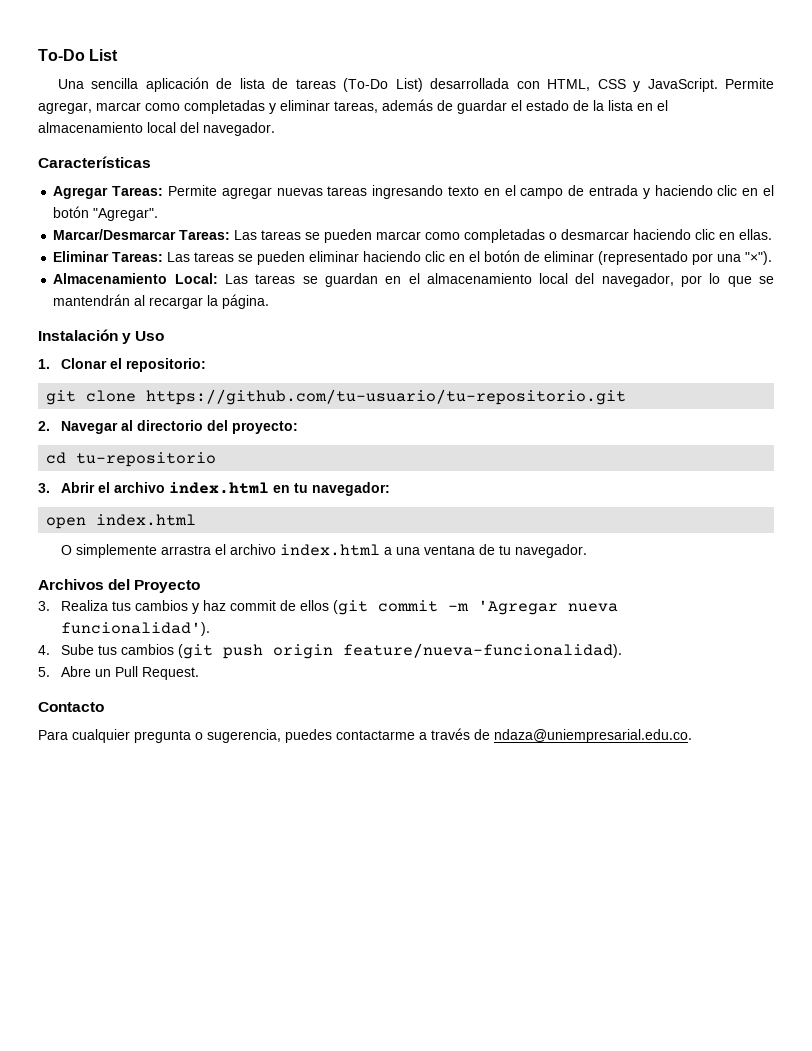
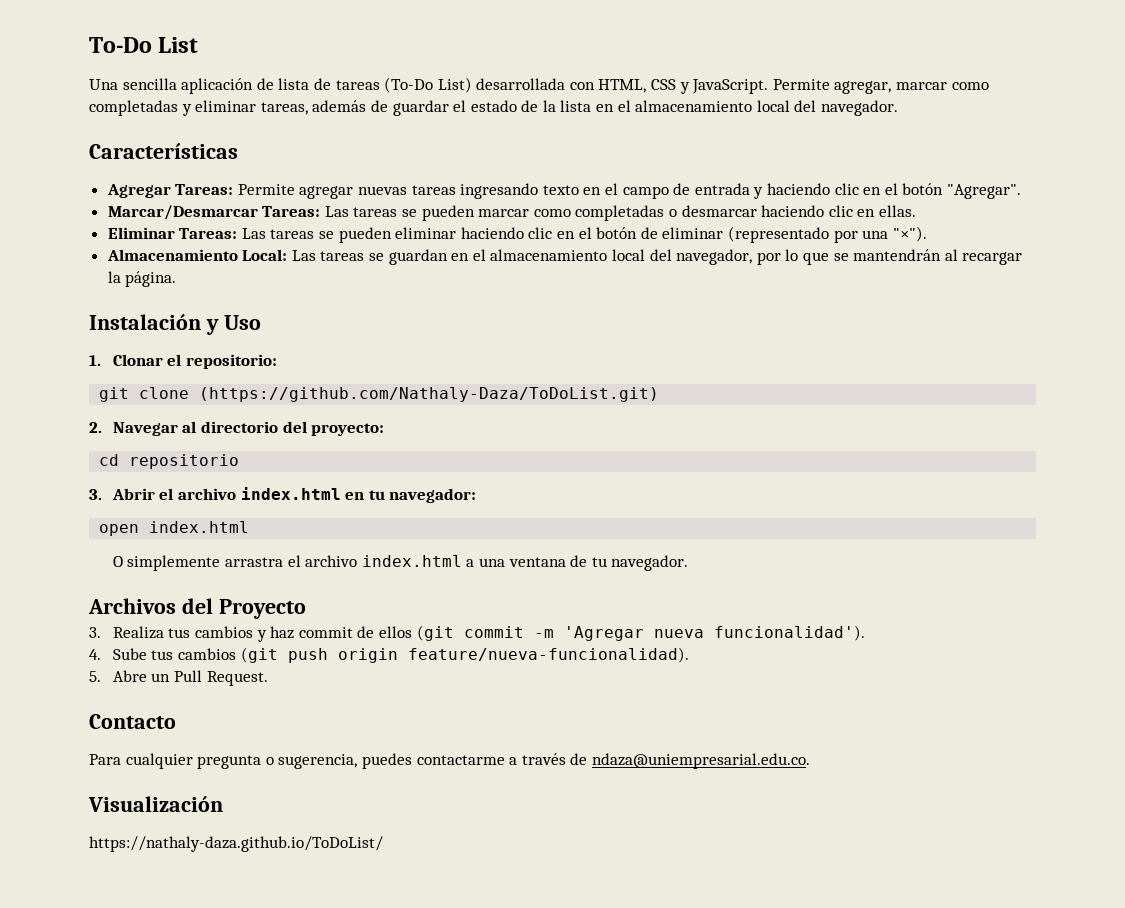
- git clone https://github.com/tu-usuario/tu-repositorio.git
+ git clone (https://github.com/Nathaly-Daza/ToDoList.git)
- cd tu-repositorio
+ cd repositorio
+ Visualización
+ https://nathaly-daza.github.io/ToDoList/

